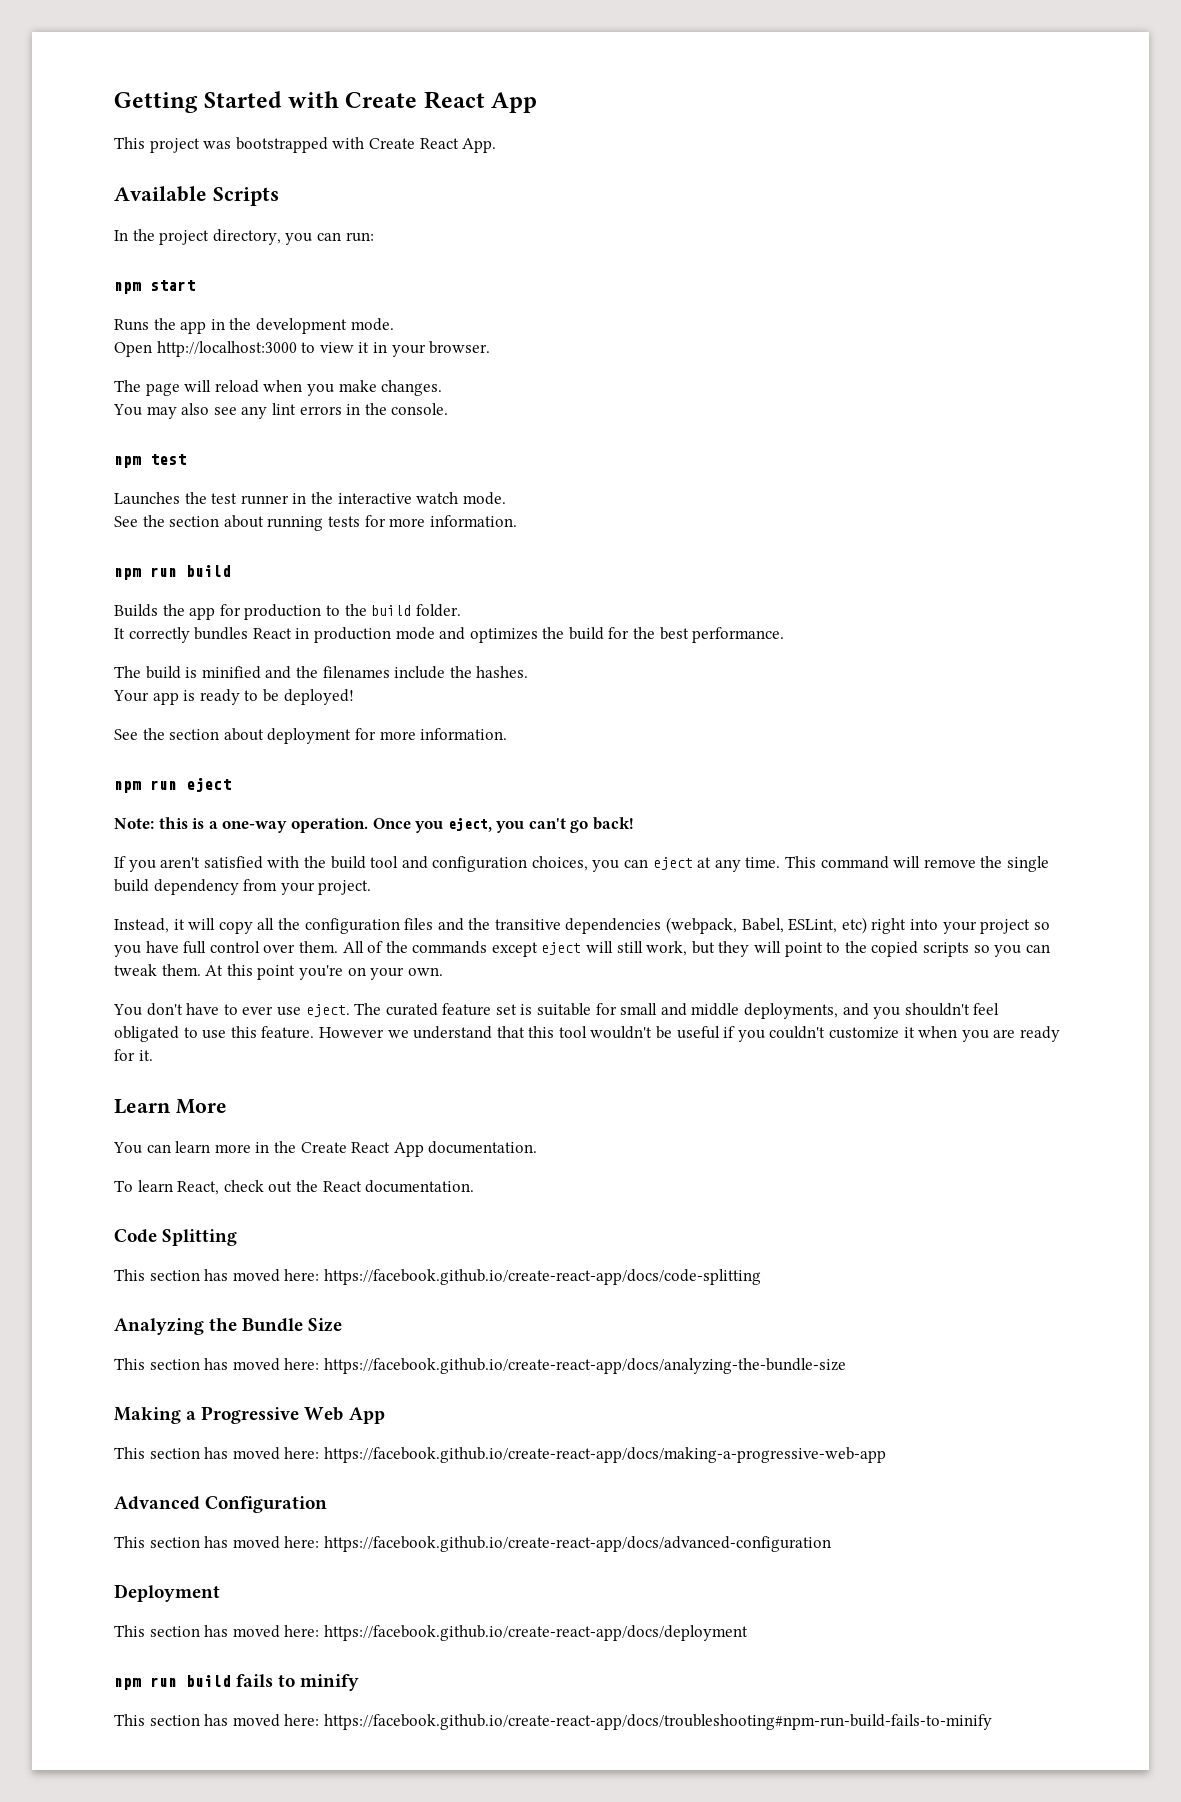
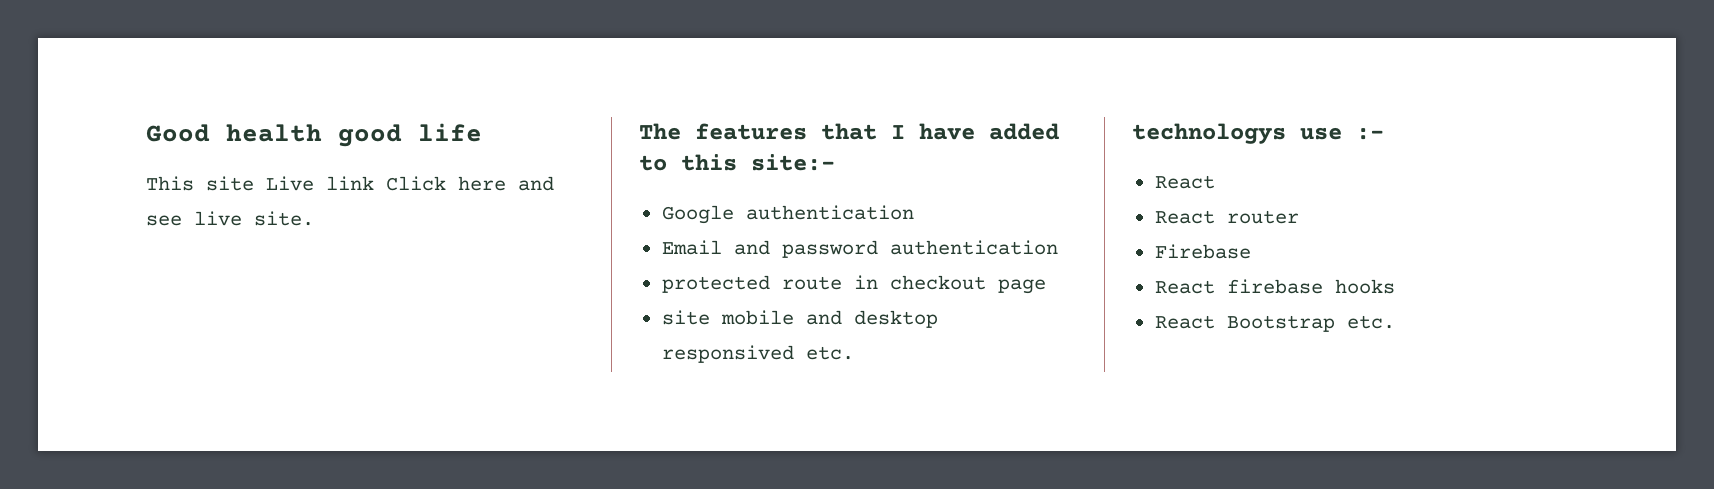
- Getting Started with Create React App
- This project was bootstrapped with Create React App.
- Available Scripts
- In the project directory, you can run:
- npm start
- Runs the app in the development mode.
- Open http://localhost:3000 to view it in your browser.
- The page will reload when you make changes.
- You may also see any lint errors in the console.
- npm test
- Launches the test runner in the interactive watch mode.
- See the section about running tests for more information.
- npm run build
- Builds the app for production to the build folder.
- It correctly bundles React in production mode and optimizes the build for the best performance.
- The build is minified and the filenames include the hashes.
- Your app is ready to be deployed!
- See the section about deployment for more information.
- npm run eject
- Note: this is a one-way operation. Once you eject, you can't go back!
- If you aren't satisfied with the build tool and configuration choices, you can eject at any time. This command will remove the single build dependency from your project.
- Instead, it will copy all the configuration files and the transitive dependencies (webpack, Babel, ESLint, etc) right into your project so you have full control over them. All of the commands except eject will still work, but they will point to the copied scripts so you can tweak them. At this point you're on your own.
- You don't have to ever use eject. The curated feature set is suitable for small and middle deployments, and you shouldn't feel obligated to use this feature. However we understand that this tool wouldn't be useful if you couldn't customize it when you are ready for it.
- Learn More
- You can learn more in the Create React App documentation.
- To learn React, check out the React documentation.
- Code Splitting
- This section has moved here: https://facebook.github.io/create-react-app/docs/code-splitting
- Analyzing the Bundle Size
- This section has moved here: https://facebook.github.io/create-react-app/docs/analyzing-the-bundle-size
- Making a Progressive Web App
- This section has moved here: https://facebook.github.io/create-react-app/docs/making-a-progressive-web-app
- Advanced Configuration
- This section has moved here: https://facebook.github.io/create-react-app/docs/advanced-configuration
- Deployment
- This section has moved here: https://facebook.github.io/create-react-app/docs/deployment
- npm run build fails to minify
- This section has moved here: https://facebook.github.io/create-react-app/docs/troubleshooting#npm-run-build-fails-to-minify
+ Good health good life
+ This site Live link Click here and see live site.
+ The features that I have added to this site:-
+ Google authentication
+ Email and password authentication
+ protected route in checkout page
+ site mobile and desktop responsived etc.
+ technologys use :-
+ React
+ React router
+ Firebase
+ React firebase hooks
+ React Bootstrap etc.

